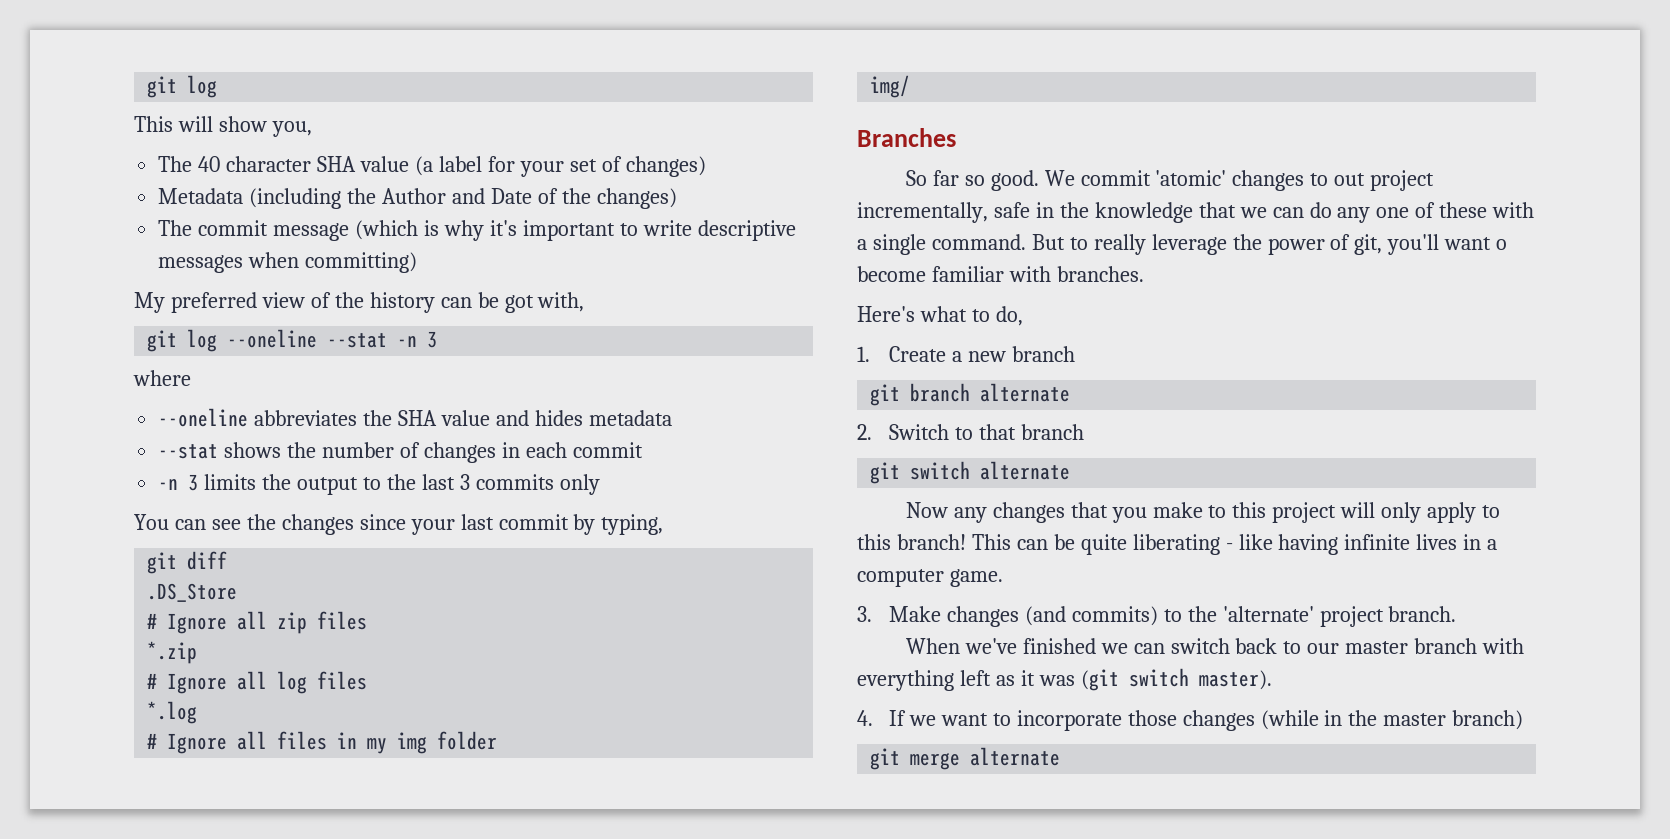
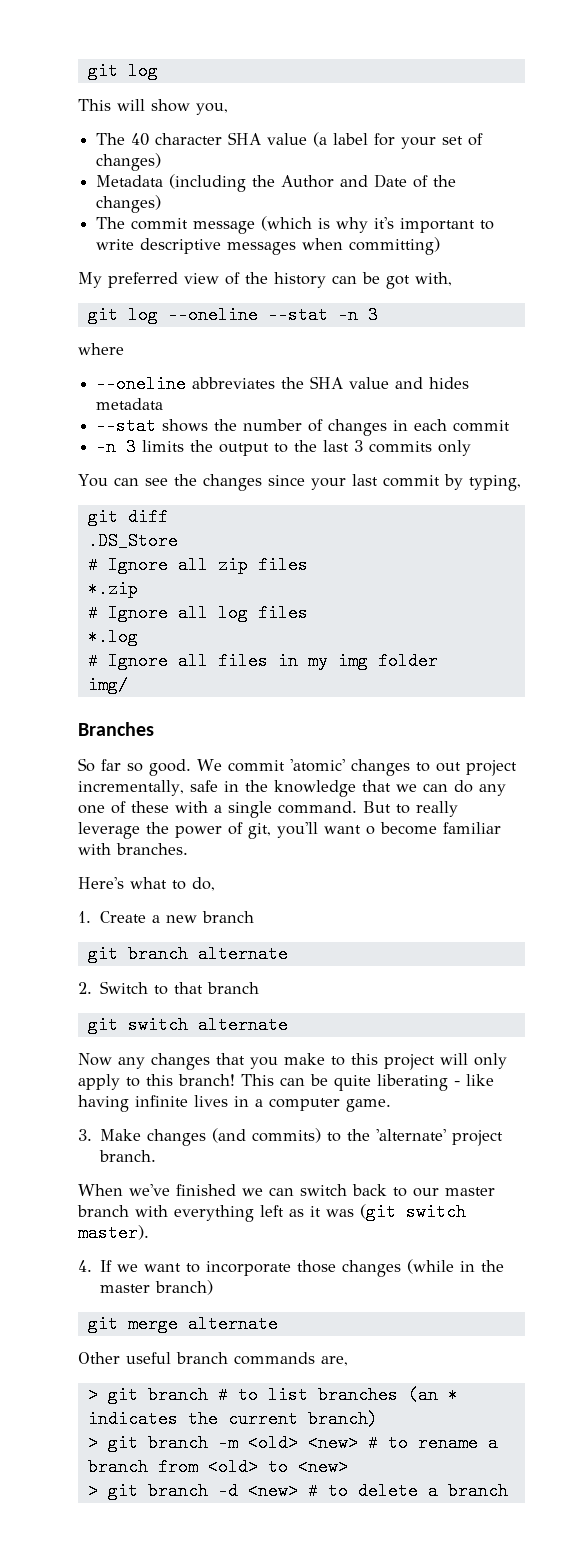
+ Other useful branch commands are,
+ > git branch # to list branches (an * indicates the current branch)
+ > git branch -m <old> <new> # to rename a branch from <old> to <new>
+ > git branch -d <new> # to delete a branch

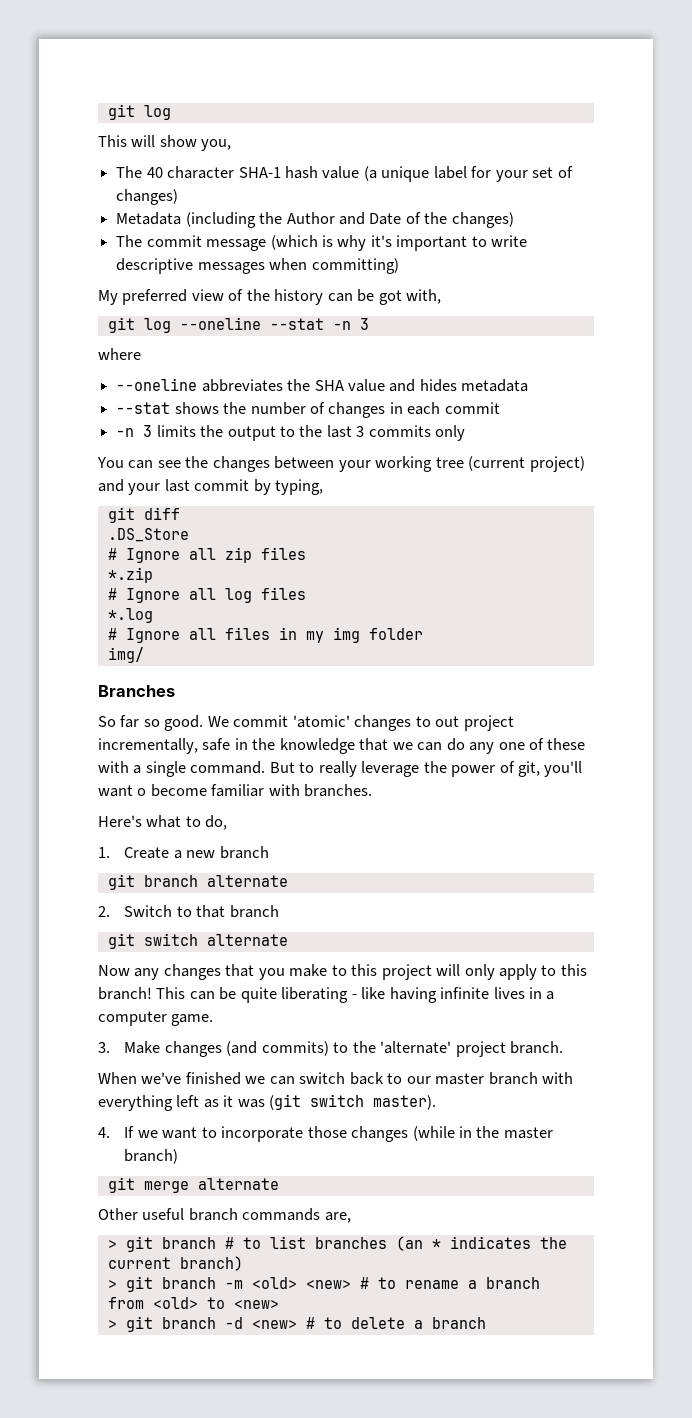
- The 40 character SHA value (a label for your set of changes)
+ The 40 character SHA-1 hash value (a unique label for your set of changes)
- You can see the changes since your last commit by typing,
+ You can see the changes between your working tree (current project) and your last commit by typing,

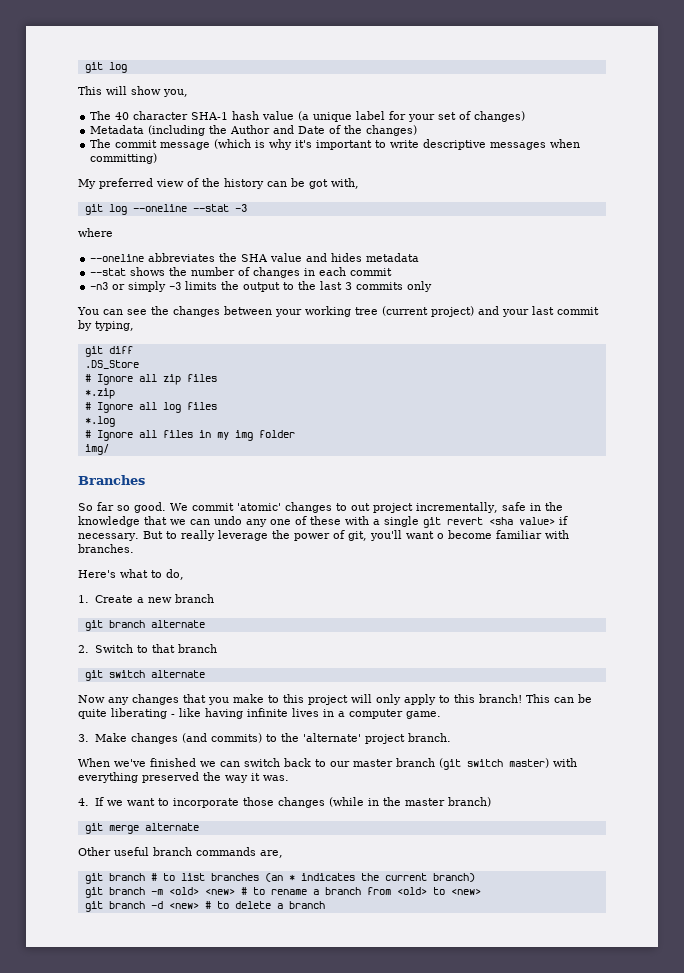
- git log --oneline --stat -n 3
+ git log --oneline --stat -3
- -n 3 limits the output to the last 3 commits only
+ -n3 or simply -3 limits the output to the last 3 commits only
- We commit 'atomic' changes to out project incrementally, safe in the knowledge that we can do any one of these with a single command.
+ We commit 'atomic' changes to out project incrementally, safe in the knowledge that we can undo any one of these with a single git revert <sha value> if necessary.
- When we've finished we can switch back to our master branch with everything left as it was (git switch master).
+ When we've finished we can switch back to our master branch (git switch master) with everything preserved the way it was.
- > git branch # to list branches (an * indicates the current branch)
+ git branch # to list branches (an * indicates the current branch)
- > git branch -m <old> <new> # to rename a branch from <old> to <new>
+ git branch -m <old> <new> # to rename a branch from <old> to <new>
- > git branch -d <new> # to delete a branch
+ git branch -d <new> # to delete a branch

